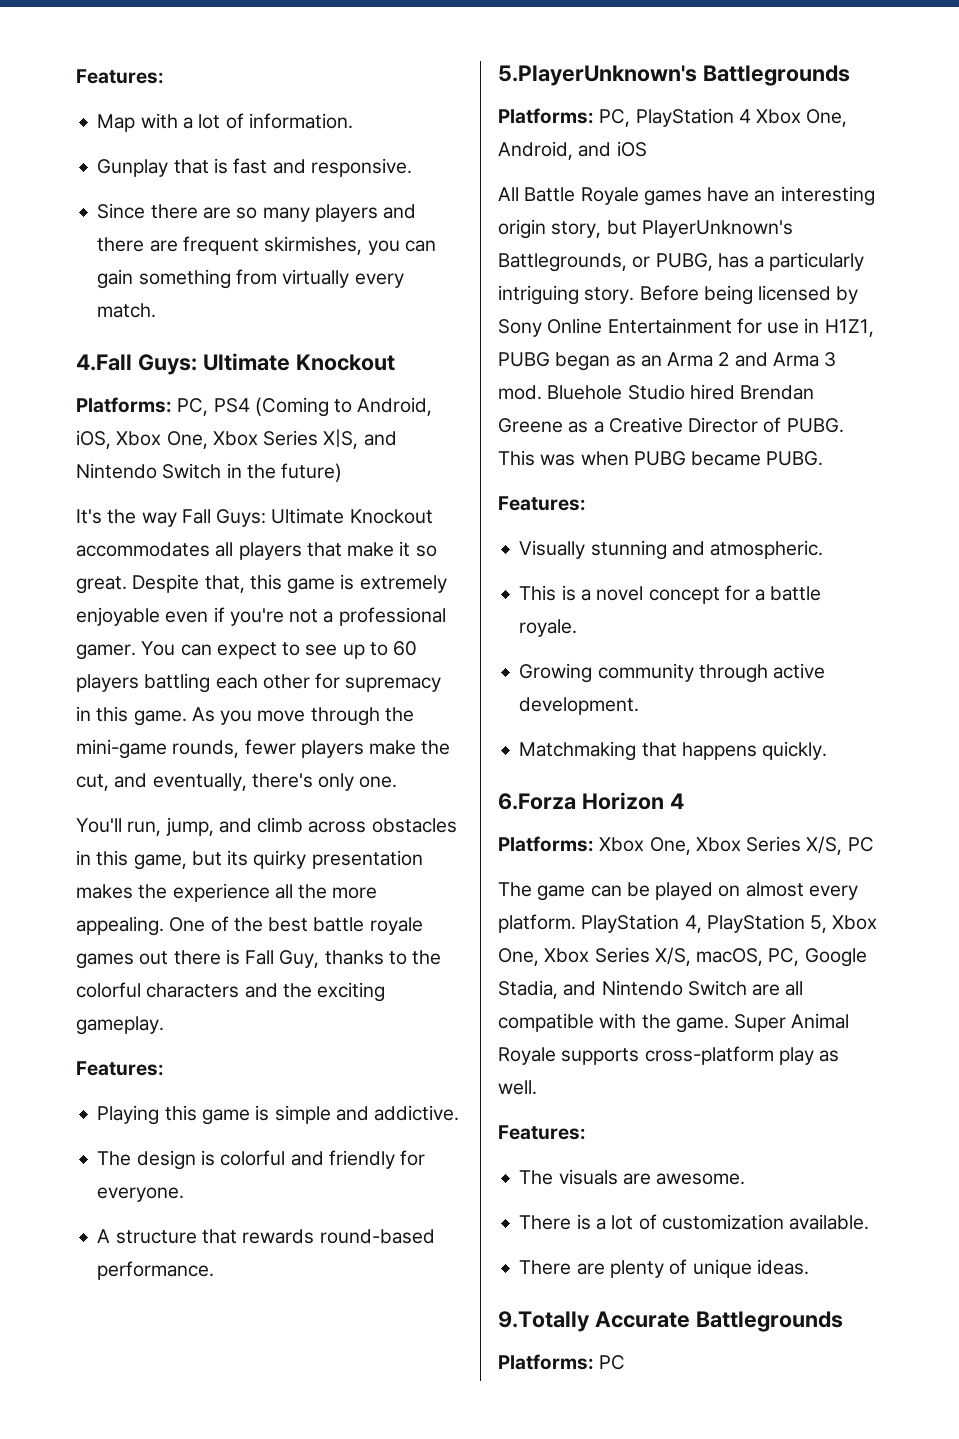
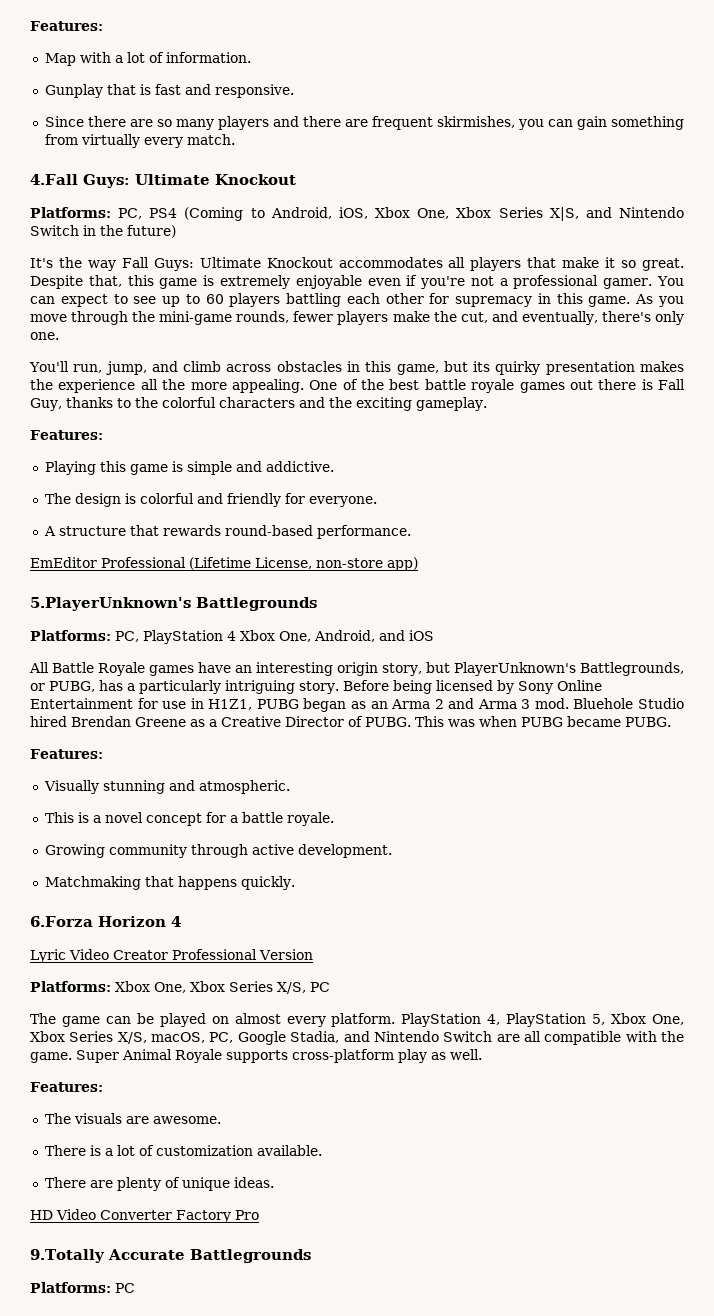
+ EmEditor Professional (Lifetime License, non-store app)
+ Lyric Video Creator Professional Version
+ HD Video Converter Factory Pro

